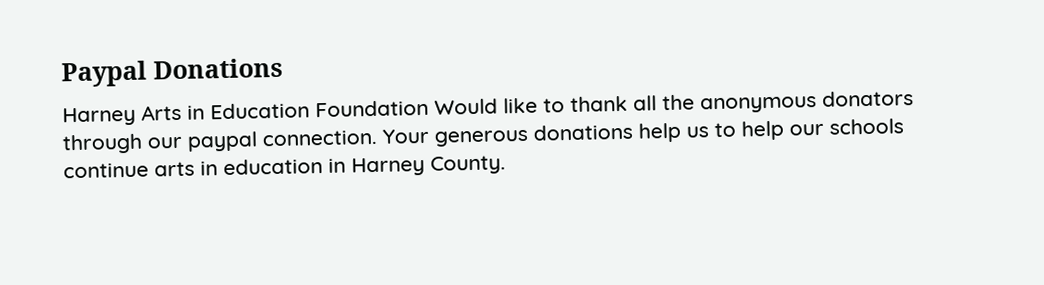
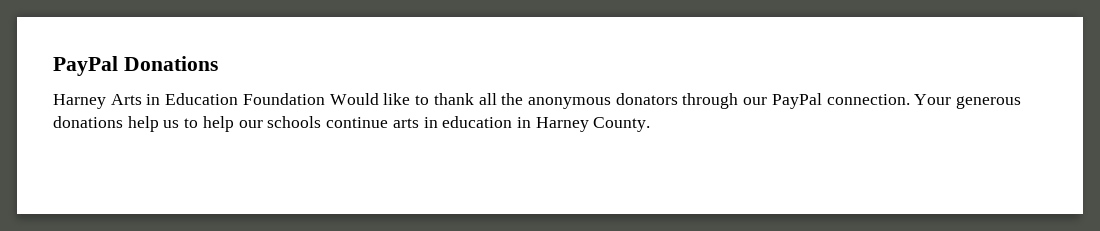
- Paypal Donations
+ PayPal Donations
- Harney Arts in Education Foundation Would like to thank all the anonymous donators through our paypal connection.
+ Harney Arts in Education Foundation Would like to thank all the anonymous donators through our PayPal connection.

